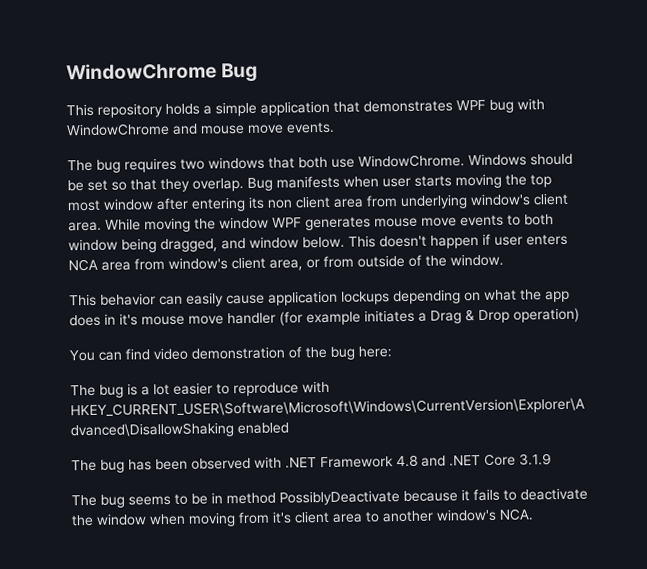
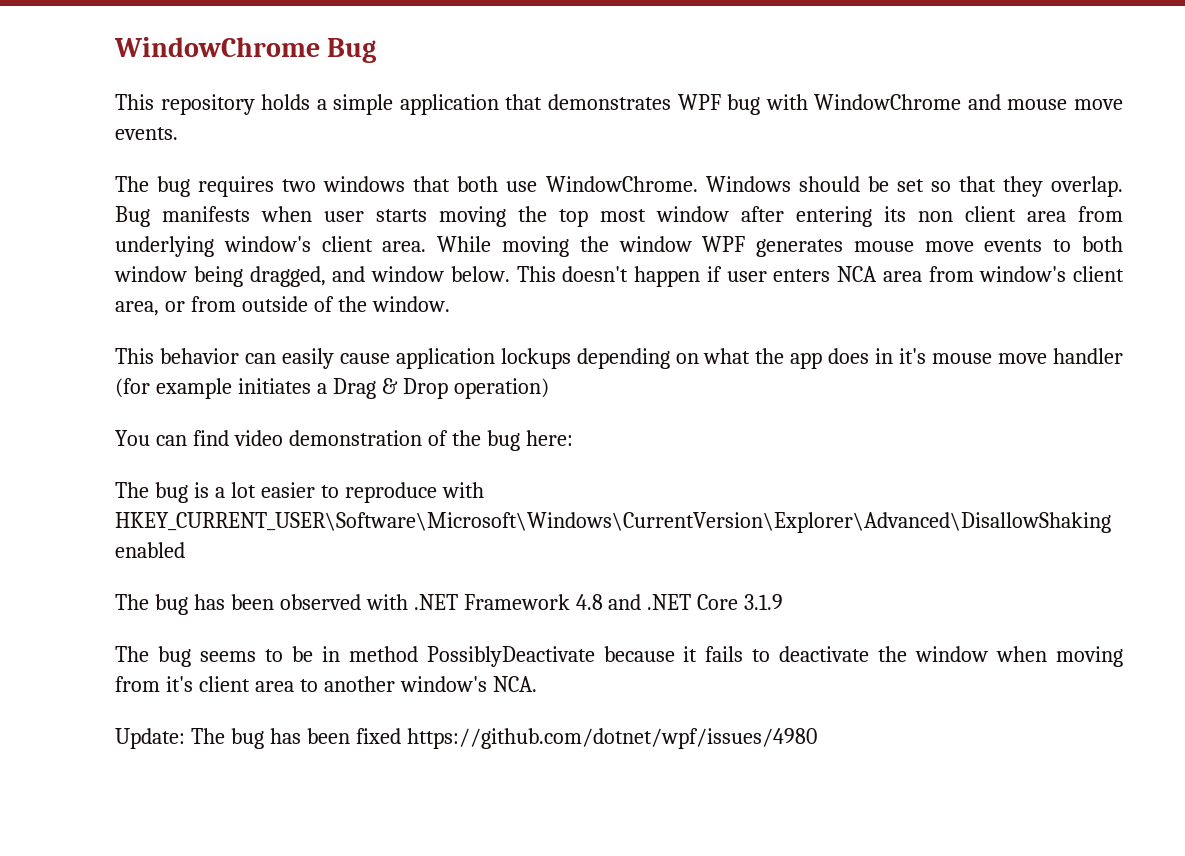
+ Update: The bug has been fixed https://github.com/dotnet/wpf/issues/4980

